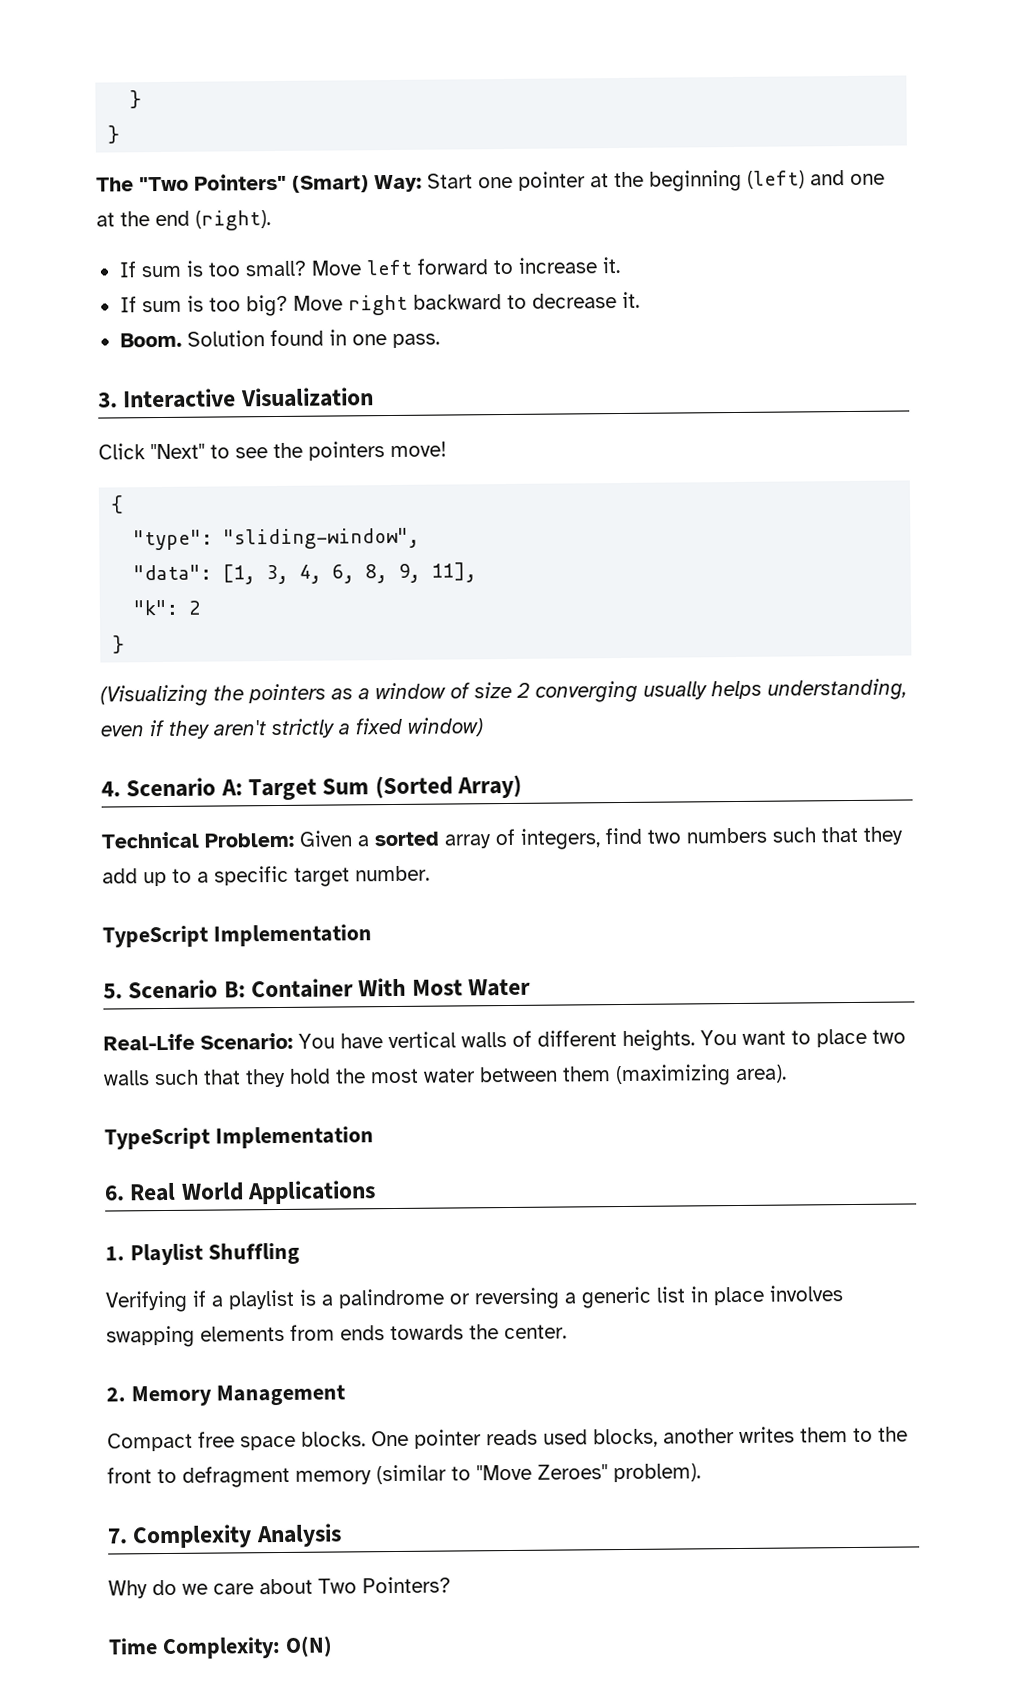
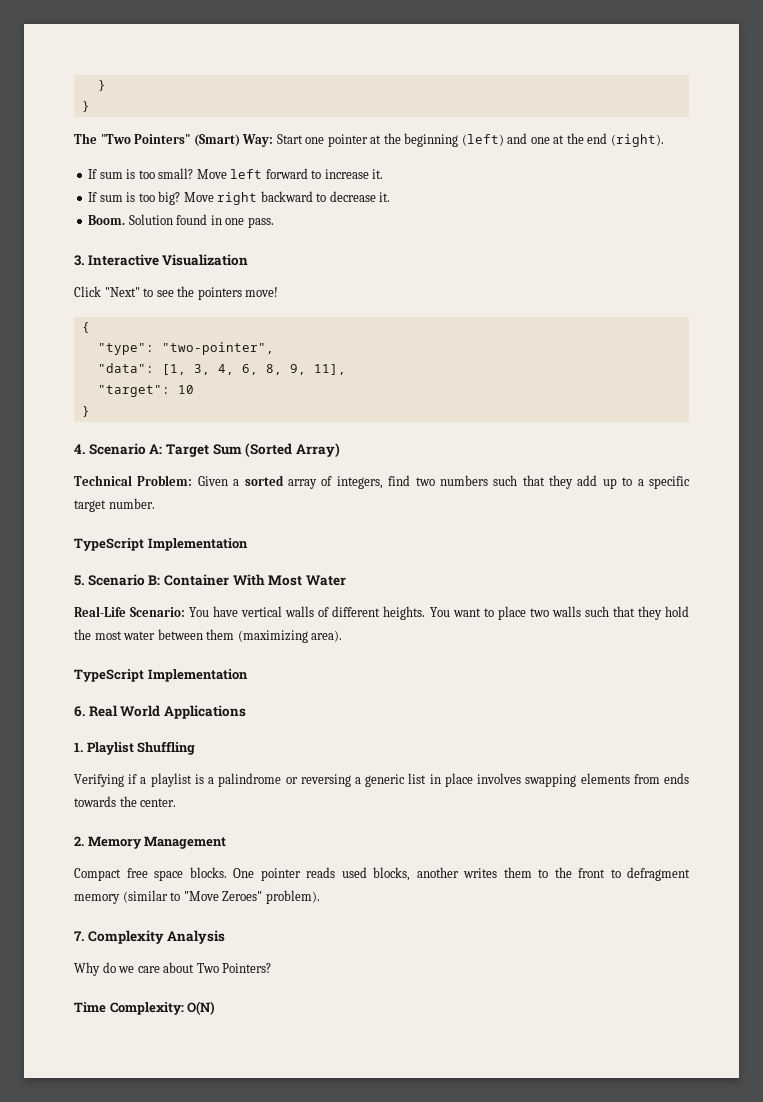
- "type": "sliding-window",
+ "type": "two-pointer",
- "k": 2
+ "target": 10
  }
- (Visualizing the pointers as a window of size 2 converging usually helps understanding, even if they aren't strictly a fixed window)

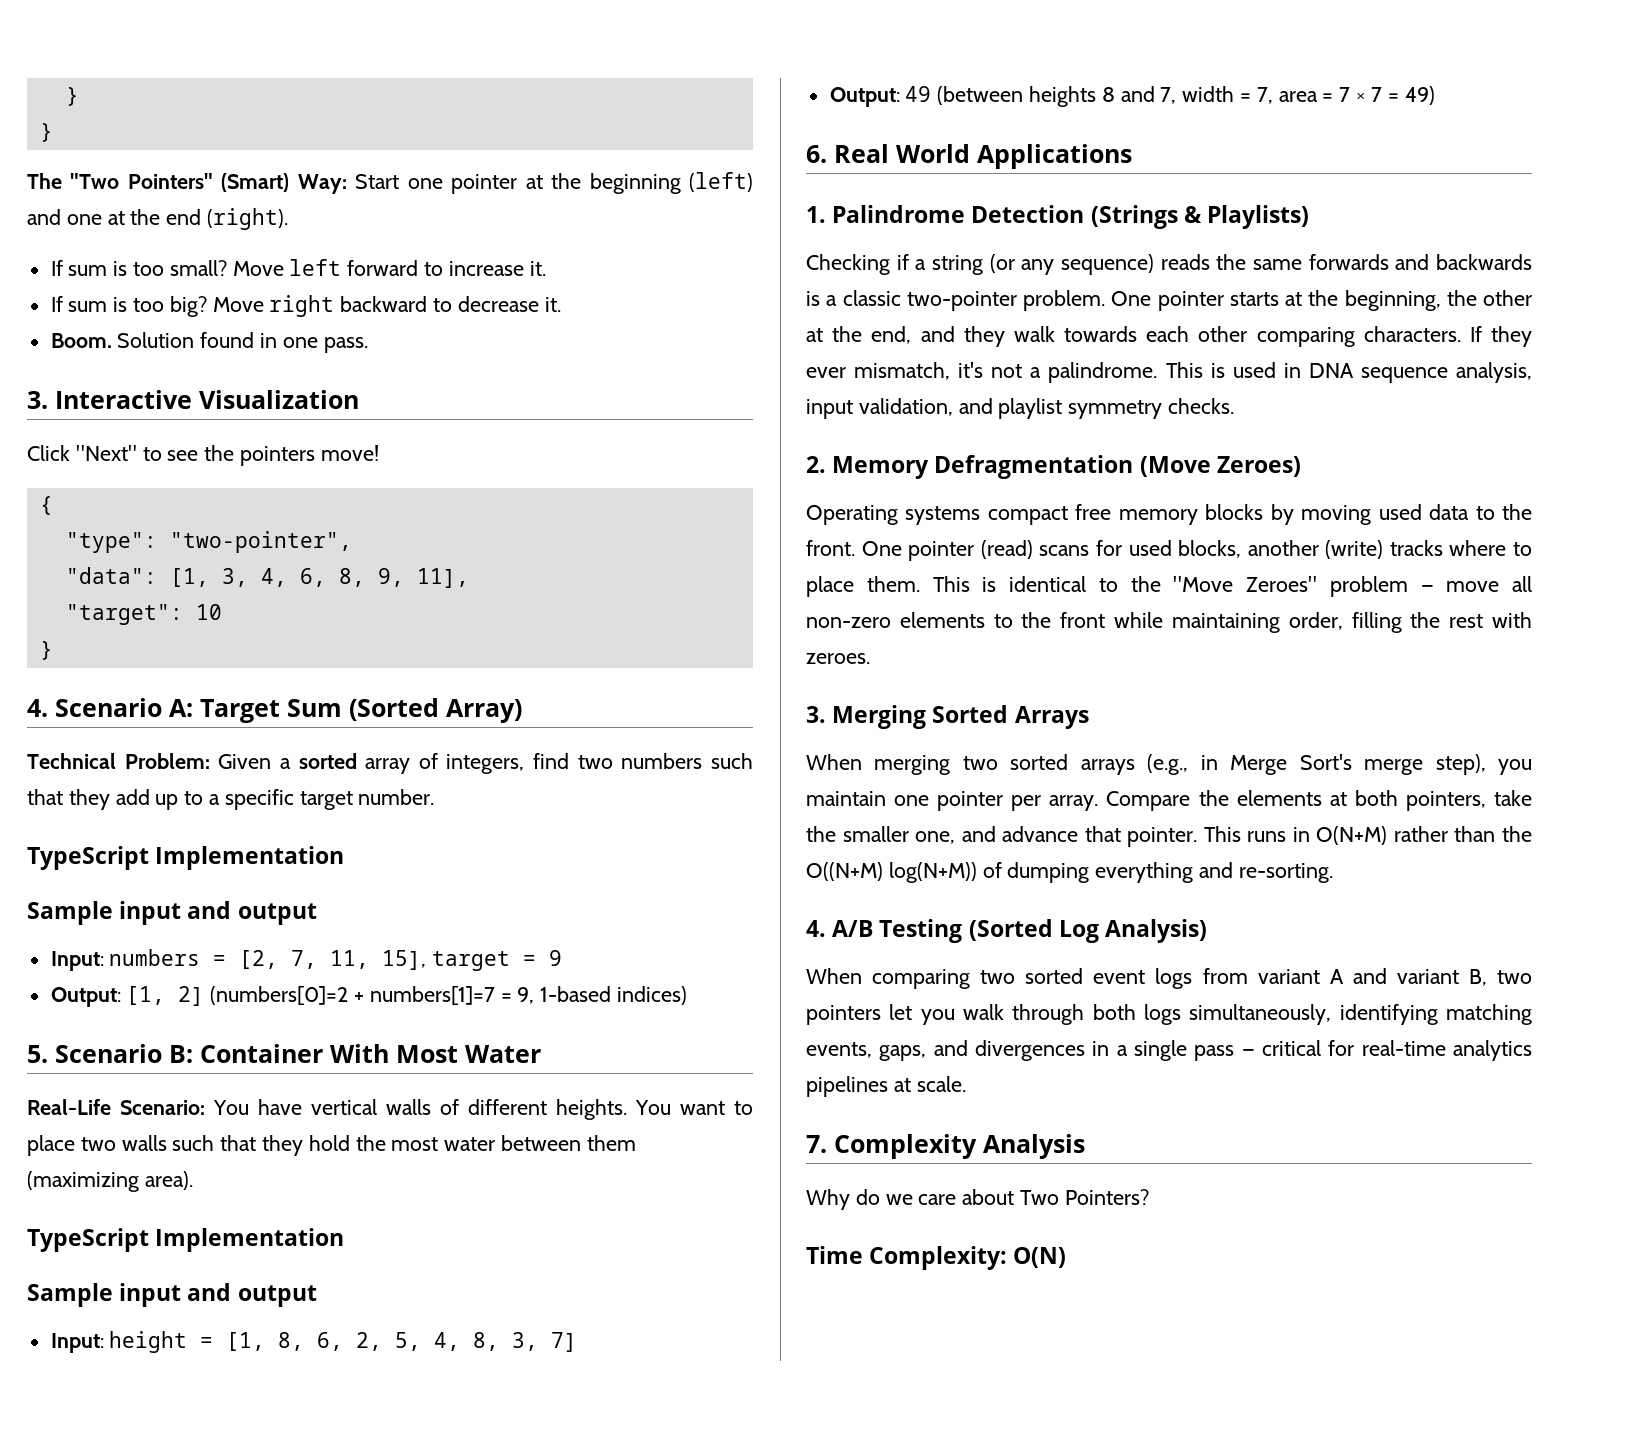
  Technical Problem: Given a sorted array of integers, find two numbers such that they add up to a specific target number.
  TypeScript Implementation
+ Sample input and output
+ Input: numbers = [2, 7, 11, 15], target = 9
+ Output: [1, 2] (numbers[0]=2 + numbers[1]=7 = 9, 1-based indices)
  You want to place two walls such that they hold the most water between them (maximizing area).
  TypeScript Implementation
+ Sample input and output
+ Input: height = [1, 8, 6, 2, 5, 4, 8, 3, 7]
+ Output: 49 (between heights 8 and 7, width = 7, area = 7 × 7 = 49)
- 1. Playlist Shuffling
- Verifying if a playlist is a palindrome or reversing a generic list in place involves swapping elements from ends towards the center.
- 2. Memory Management
- Compact free space blocks. One pointer reads used blocks, another writes them to the front to defragment memory (similar to "Move Zeroes" problem).
+ 1. Palindrome Detection (Strings & Playlists)
+ Checking if a string (or any sequence) reads the same forwards and backwards is a classic two-pointer problem. One pointer starts at the beginning, the other at the end, and they walk towards each other comparing characters. If they ever mismatch, it's not a palindrome. This is used in DNA sequence analysis, input validation, and playlist symmetry checks.
+ 2. Memory Defragmentation (Move Zeroes)
+ Operating systems compact free memory blocks by moving used data to the front. One pointer (read) scans for used blocks, another (write) tracks where to place them. This is identical to the "Move Zeroes" problem — move all non-zero elements to the front while maintaining order, filling the rest with zeroes.
+ 3. Merging Sorted Arrays
+ When merging two sorted arrays (e.g., in Merge Sort's merge step), you maintain one pointer per array. Compare the elements at both pointers, take the smaller one, and advance that pointer. This runs in O(N+M) rather than the O((N+M) log(N+M)) of dumping everything and re-sorting.
+ 4. A/B Testing (Sorted Log Analysis)
+ When comparing two sorted event logs from variant A and variant B, two pointers let you walk through both logs simultaneously, identifying matching events, gaps, and divergences in a single pass — critical for real-time analytics pipelines at scale.

